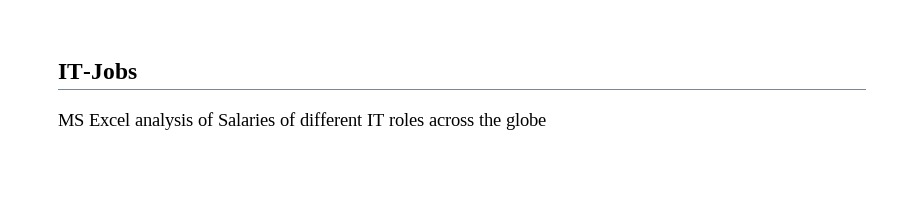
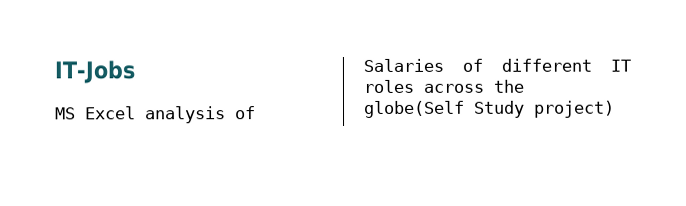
- MS Excel analysis of Salaries of different IT roles across the globe
+ MS Excel analysis of Salaries of different IT roles across the globe(Self Study project)

